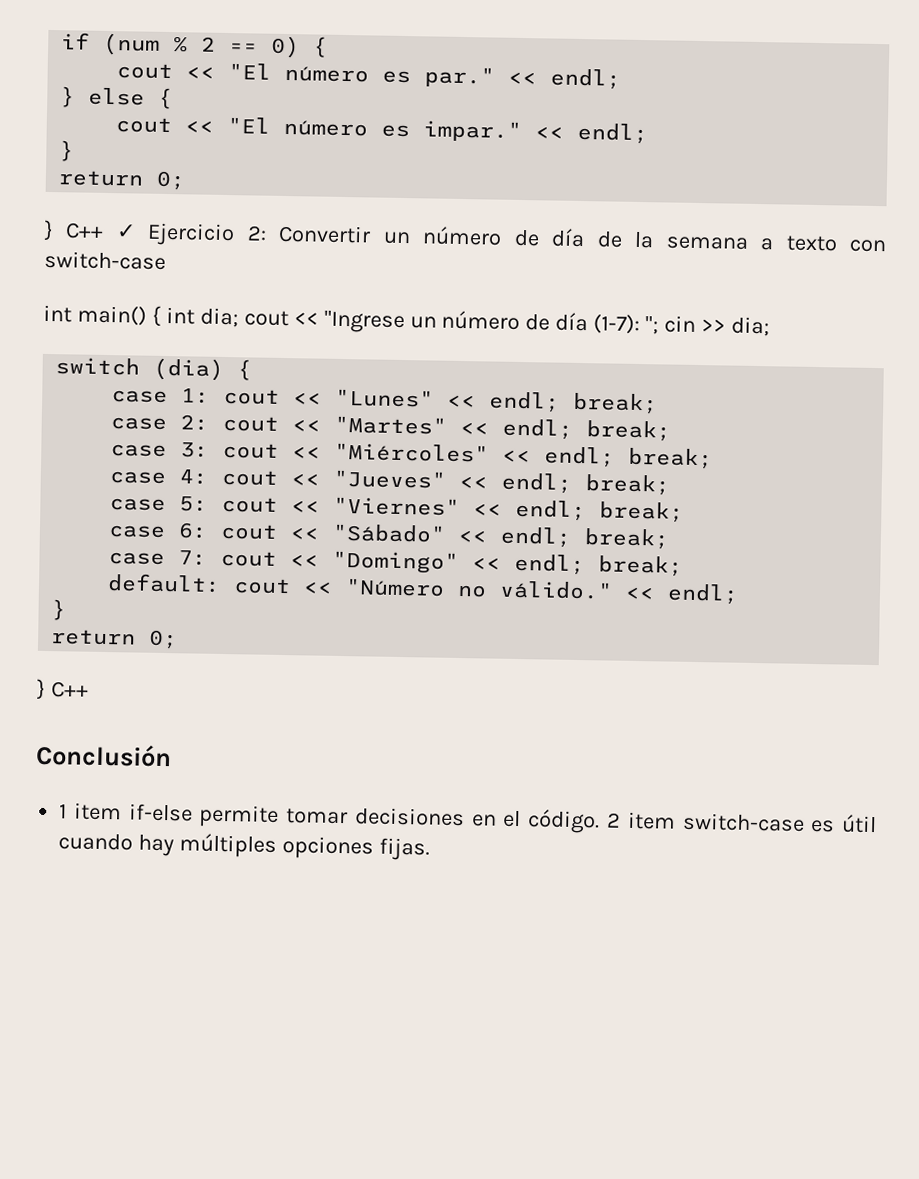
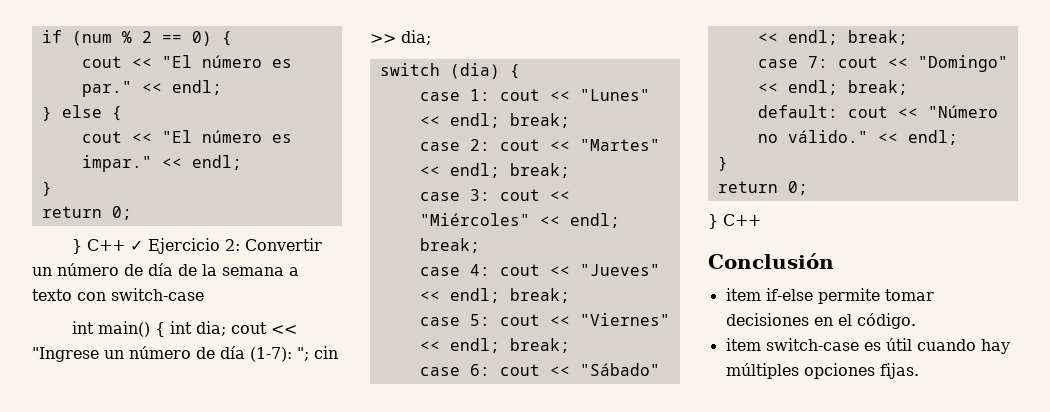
- 1 item if-else permite tomar decisiones en el código. 2 item switch-case es útil cuando hay múltiples opciones fijas.
+ item if-else permite tomar decisiones en el código.
+ item switch-case es útil cuando hay múltiples opciones fijas.

